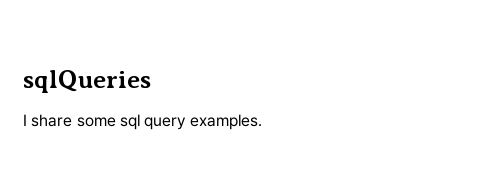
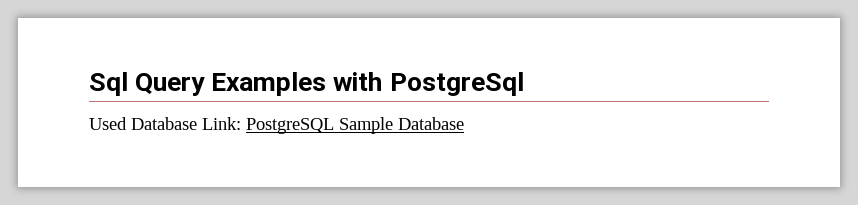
- sqlQueries
- I share some sql query examples.
+ Sql Query Examples with PostgreSql
+ Used Database Link: PostgreSQL Sample Database

